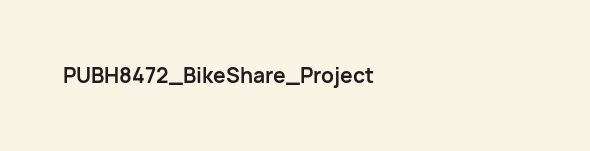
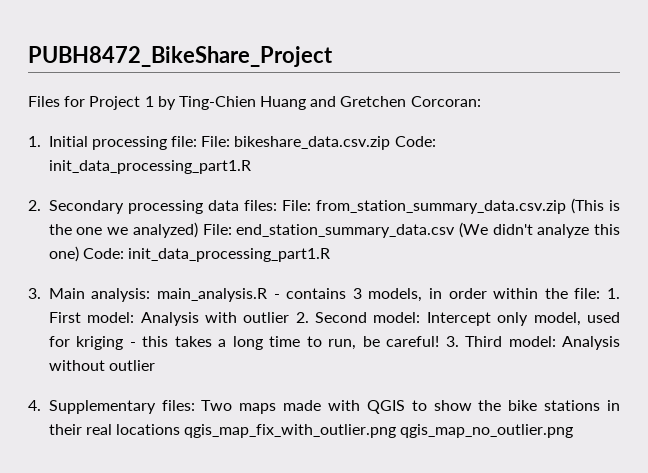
+ Files for Project 1 by Ting-Chien Huang and Gretchen Corcoran:
+ 1. Initial processing file: File: bikeshare_data.csv.zip Code: init_data_processing_part1.R
+ 2. Secondary processing data files: File: from_station_summary_data.csv.zip (This is the one we analyzed) File: end_station_summary_data.csv (We didn't analyze this one) Code: init_data_processing_part1.R
+ 3. Main analysis: main_analysis.R - contains 3 models, in order within the file: 1. First model: Analysis with outlier 2. Second model: Intercept only model, used for kriging - this takes a long time to run, be careful! 3. Third model: Analysis without outlier
+ 4. Supplementary files: Two maps made with QGIS to show the bike stations in their real locations qgis_map_fix_with_outlier.png qgis_map_no_outlier.png

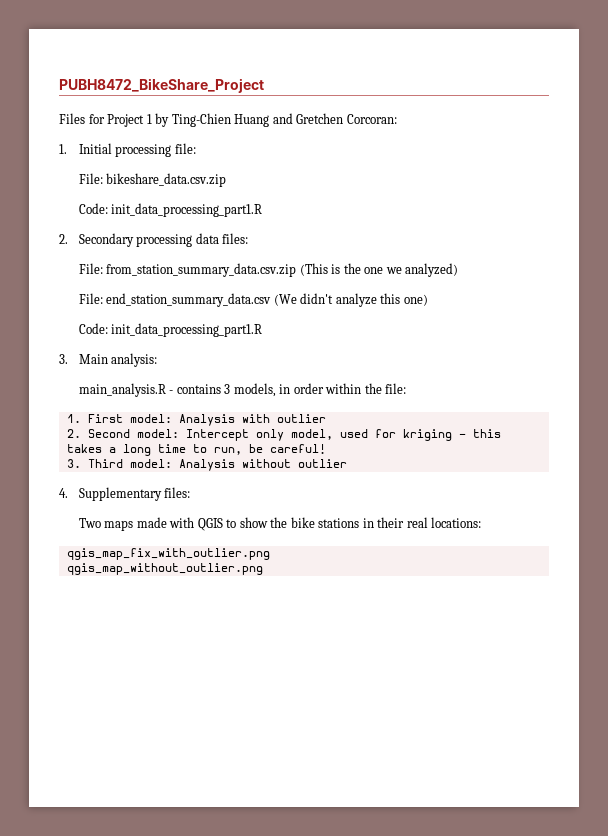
- 1. Initial processing file: File: bikeshare_data.csv.zip Code: init_data_processing_part1.R
+ 1. Initial processing file:
+ File: bikeshare_data.csv.zip
+ Code: init_data_processing_part1.R
- 2. Secondary processing data files: File: from_station_summary_data.csv.zip (This is the one we analyzed) File: end_station_summary_data.csv (We didn't analyze this one) Code: init_data_processing_part1.R
+ 2. Secondary processing data files:
+ File: from_station_summary_data.csv.zip (This is the one we analyzed)
+ File: end_station_summary_data.csv (We didn't analyze this one)
+ Code: init_data_processing_part1.R
- 3. Main analysis: main_analysis.R - contains 3 models, in order within the file: 1. First model: Analysis with outlier 2. Second model: Intercept only model, used for kriging - this takes a long time to run, be careful! 3. Third model: Analysis without outlier
+ 3. Main analysis:
+ main_analysis.R - contains 3 models, in order within the file:
+ 1. First model: Analysis with outlier
+ 2. Second model: Intercept only model, used for kriging - this takes a long time to run, be careful!
+ 3. Third model: Analysis without outlier
- 4. Supplementary files: Two maps made with QGIS to show the bike stations in their real locations qgis_map_fix_with_outlier.png qgis_map_no_outlier.png
+ 4. Supplementary files:
+ Two maps made with QGIS to show the bike stations in their real locations:
+ qgis_map_fix_with_outlier.png
+ qgis_map_without_outlier.png

